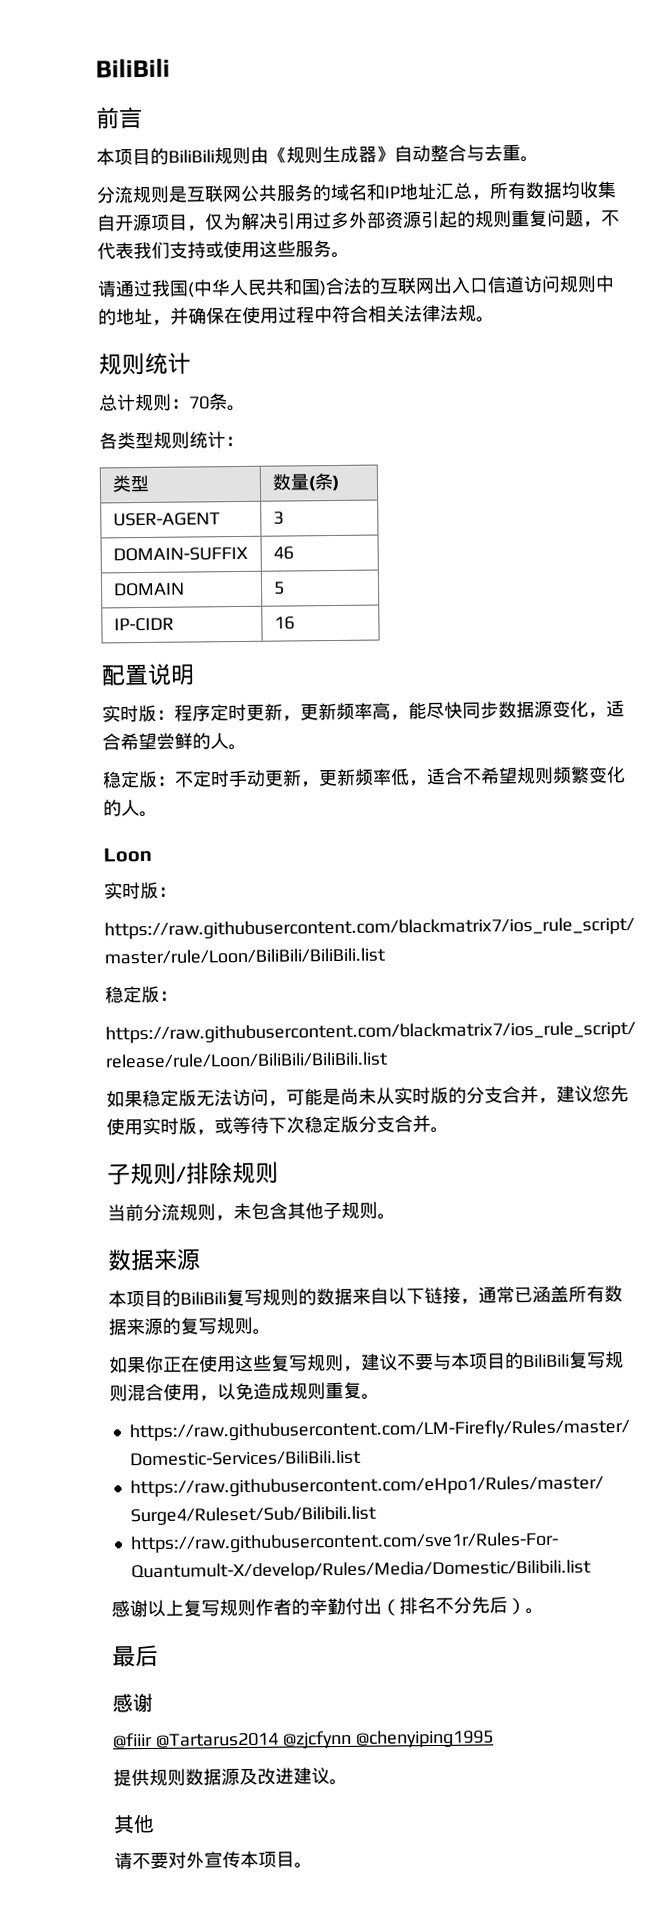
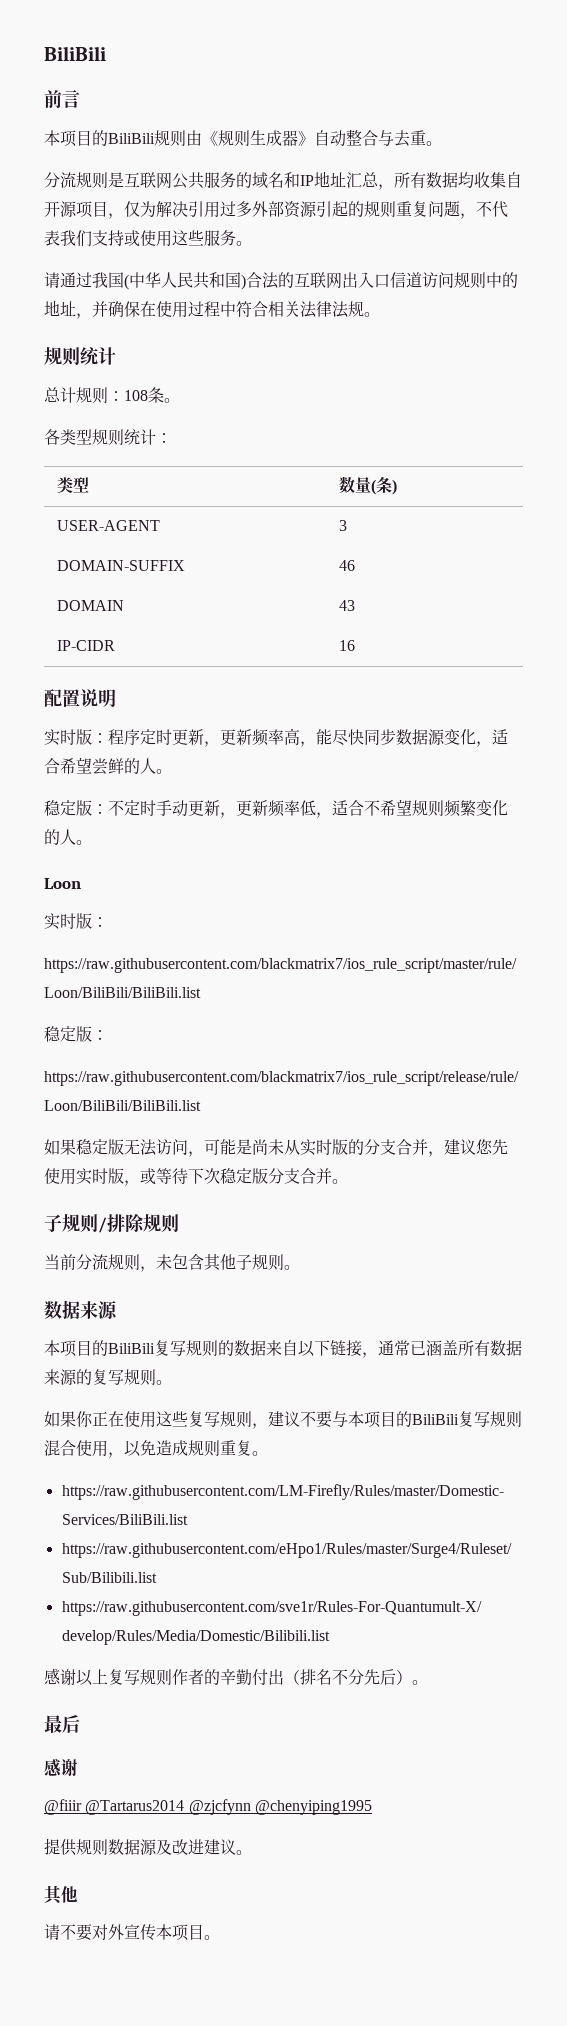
- 总计规则：70条。
+ 总计规则：108条。
- DOMAIN | 5
+ DOMAIN | 43

